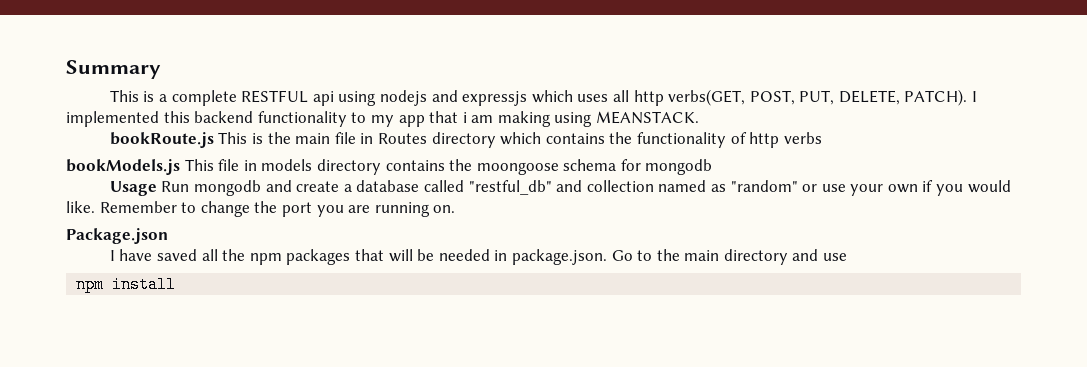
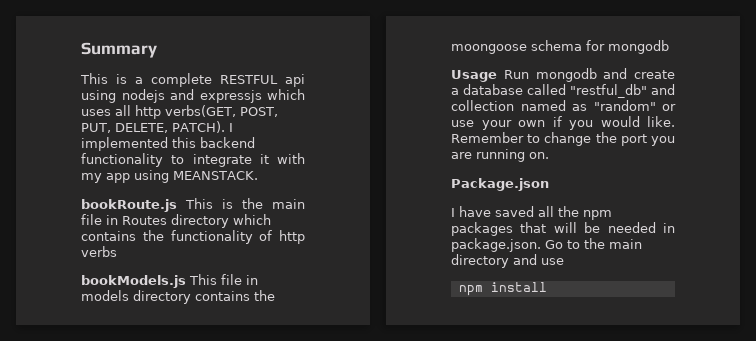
- I implemented this backend functionality to my app that i am making using MEANSTACK.
+ I implemented this backend functionality to integrate it with my app using MEANSTACK.

